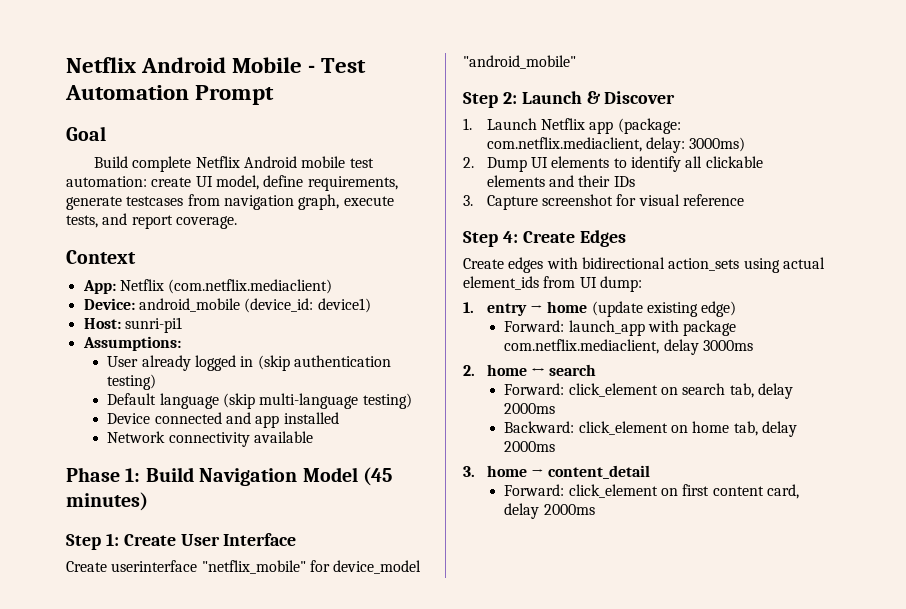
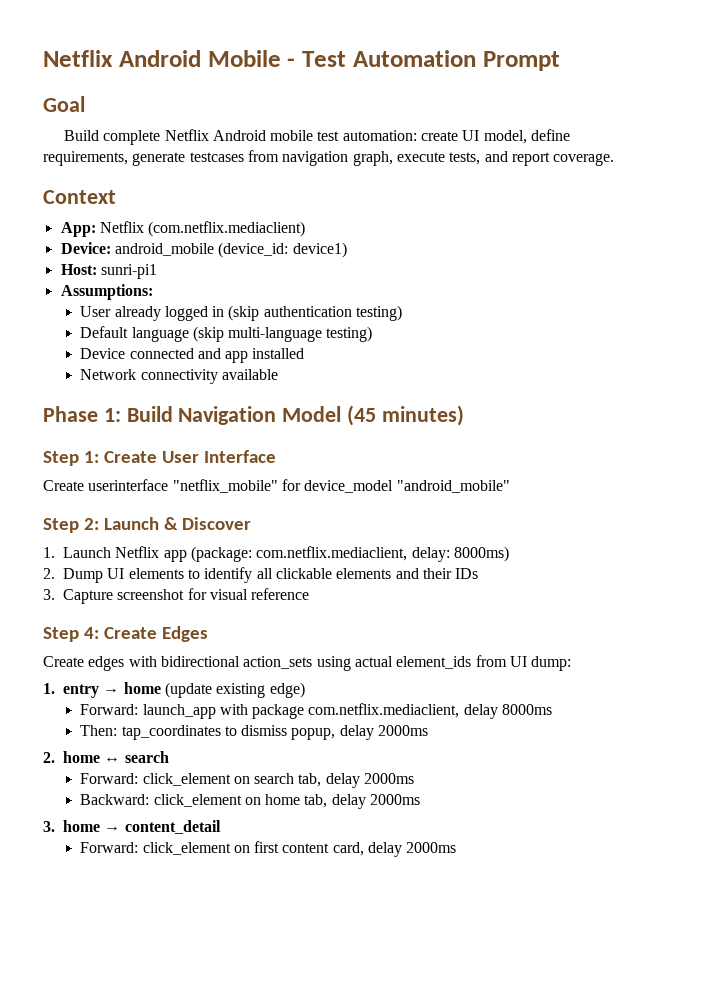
- 1. Launch Netflix app (package: com.netflix.mediaclient, delay: 3000ms)
+ 1. Launch Netflix app (package: com.netflix.mediaclient, delay: 8000ms)
- Forward: launch_app with package com.netflix.mediaclient, delay 3000ms
+ Forward: launch_app with package com.netflix.mediaclient, delay 8000ms
+ Then: tap_coordinates to dismiss popup, delay 2000ms

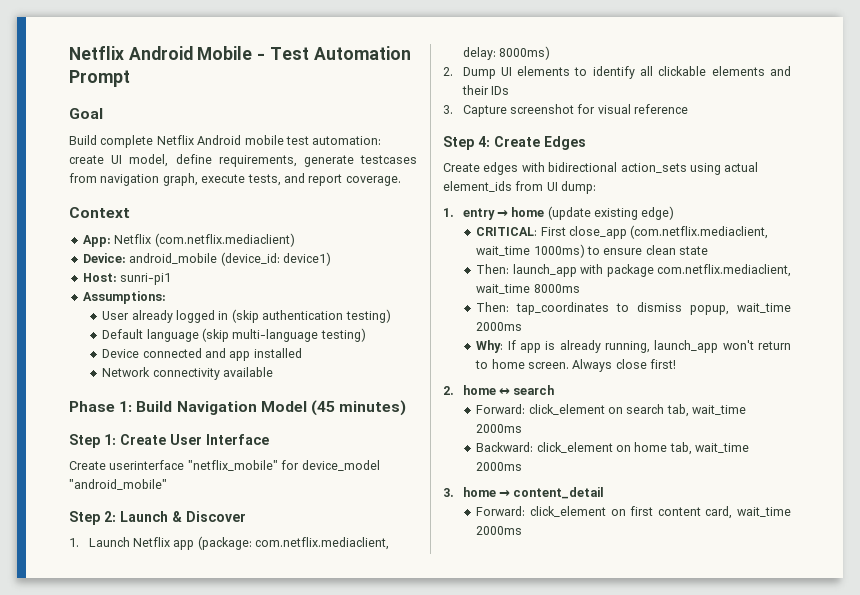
- Forward: launch_app with package com.netflix.mediaclient, delay 8000ms
+ CRITICAL: First close_app (com.netflix.mediaclient, wait_time 1000ms) to ensure clean state
+ Then: launch_app with package com.netflix.mediaclient, wait_time 8000ms
- Then: tap_coordinates to dismiss popup, delay 2000ms
+ Then: tap_coordinates to dismiss popup, wait_time 2000ms
+ Why: If app is already running, launch_app won't return to home screen. Always close first!
- Forward: click_element on search tab, delay 2000ms
+ Forward: click_element on search tab, wait_time 2000ms
- Backward: click_element on home tab, delay 2000ms
+ Backward: click_element on home tab, wait_time 2000ms
- Forward: click_element on first content card, delay 2000ms
+ Forward: click_element on first content card, wait_time 2000ms

